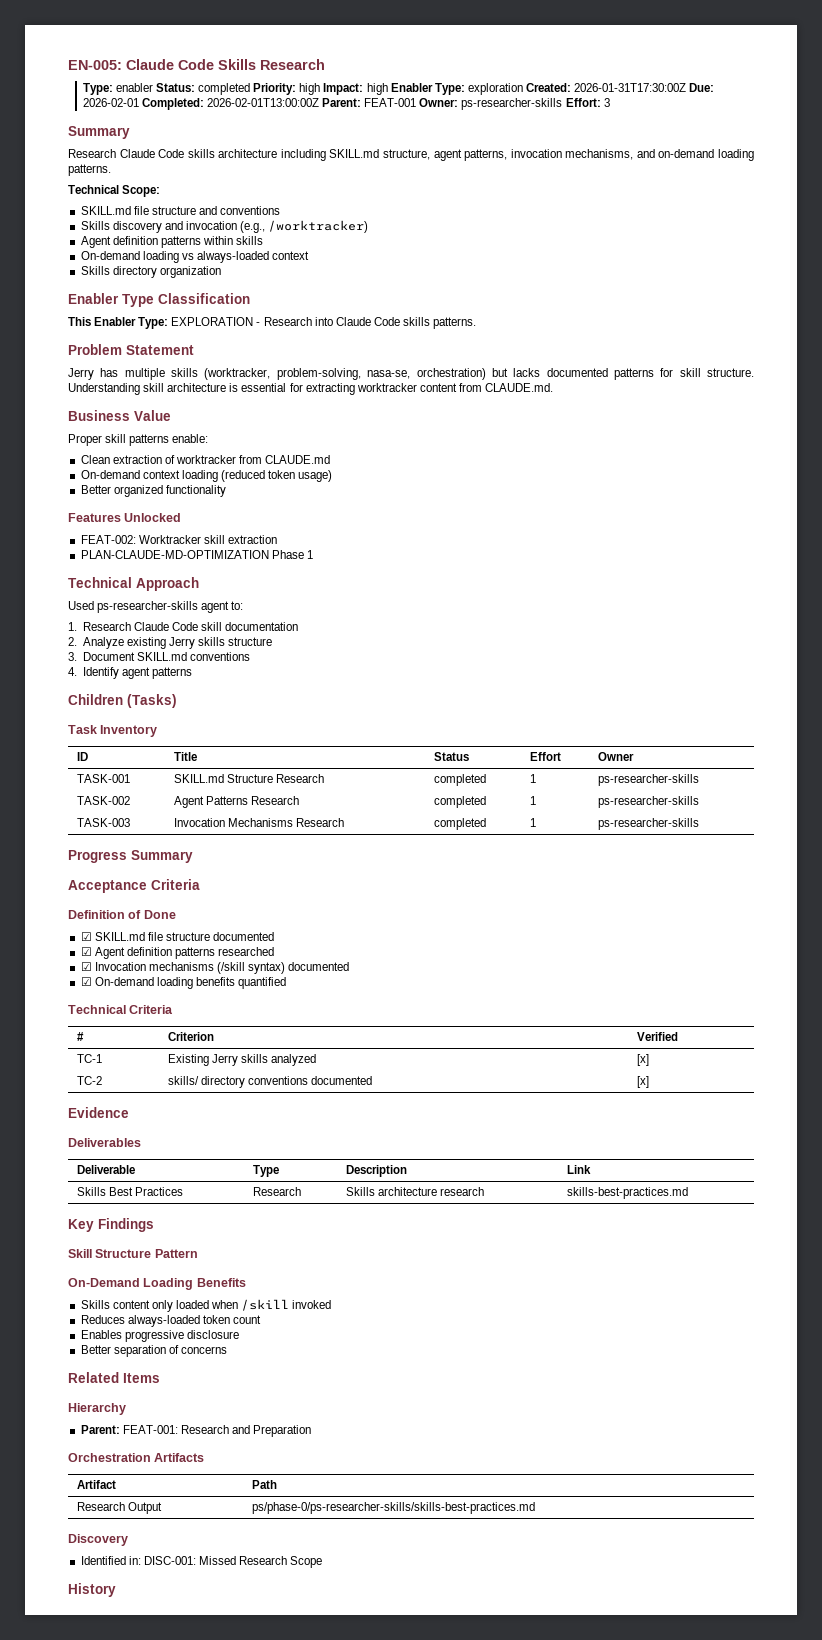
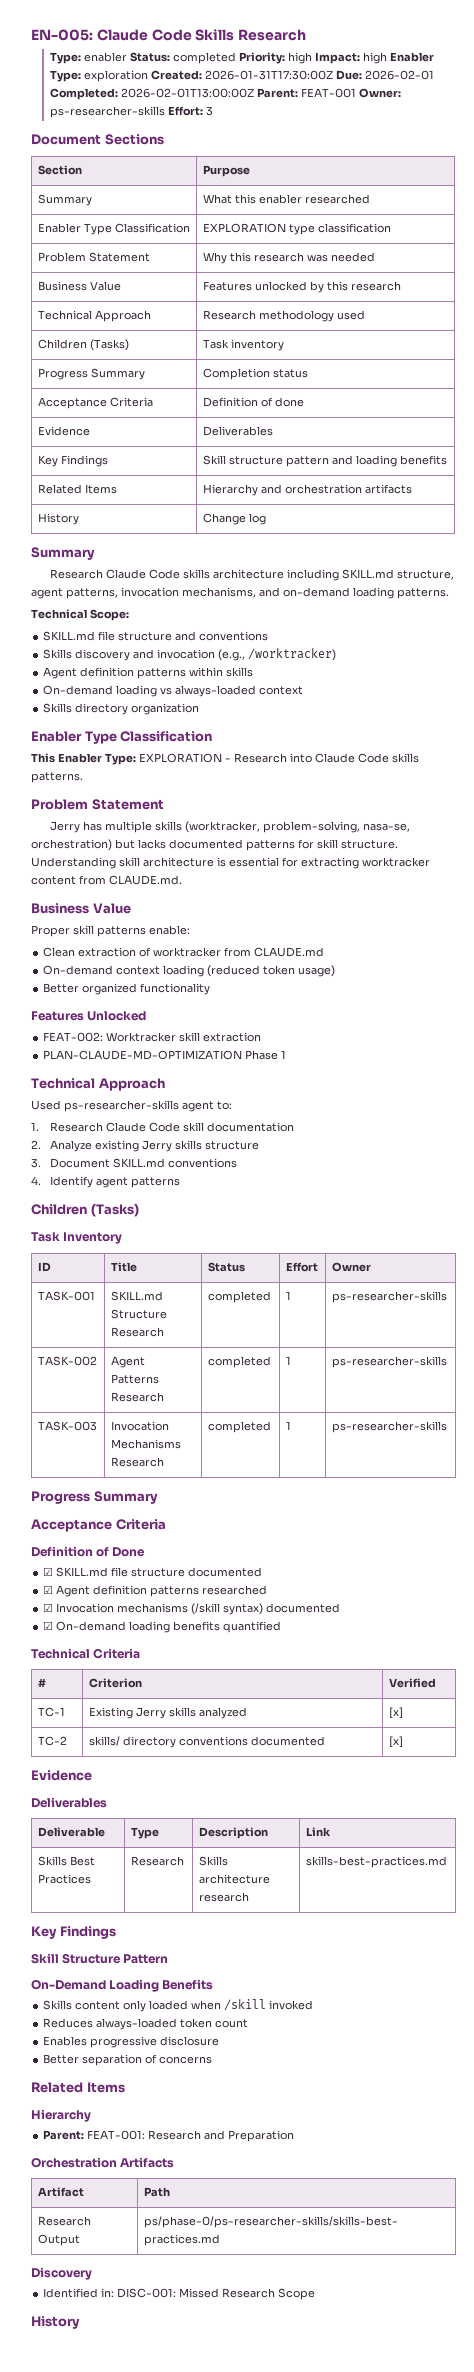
+ Document Sections
+ Section | Purpose
+ Summary | What this enabler researched
+ Enabler Type Classification | EXPLORATION type classification
+ Problem Statement | Why this research was needed
+ Business Value | Features unlocked by this research
+ Technical Approach | Research methodology used
+ Children (Tasks) | Task inventory
+ Progress Summary | Completion status
+ Acceptance Criteria | Definition of done
+ Evidence | Deliverables
+ Key Findings | Skill structure pattern and loading benefits
+ Related Items | Hierarchy and orchestration artifacts
+ History | Change log

